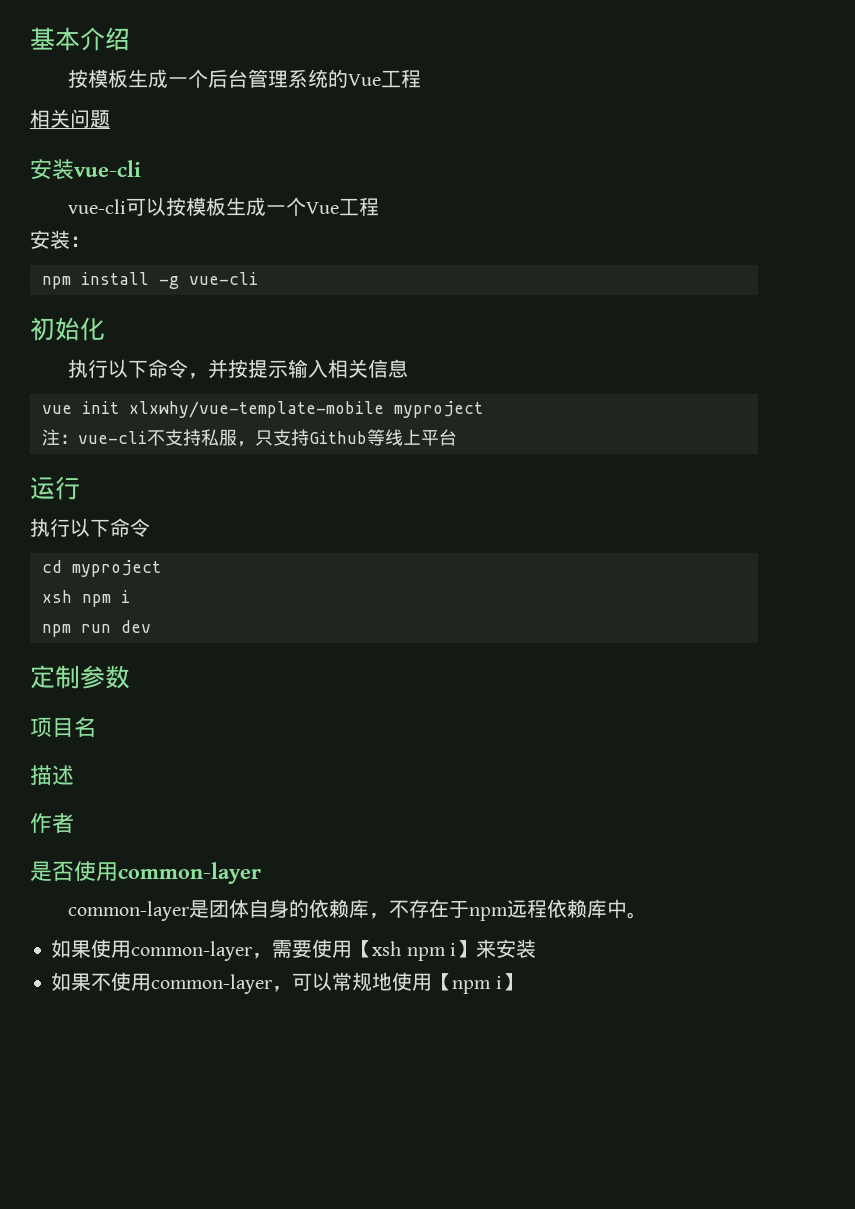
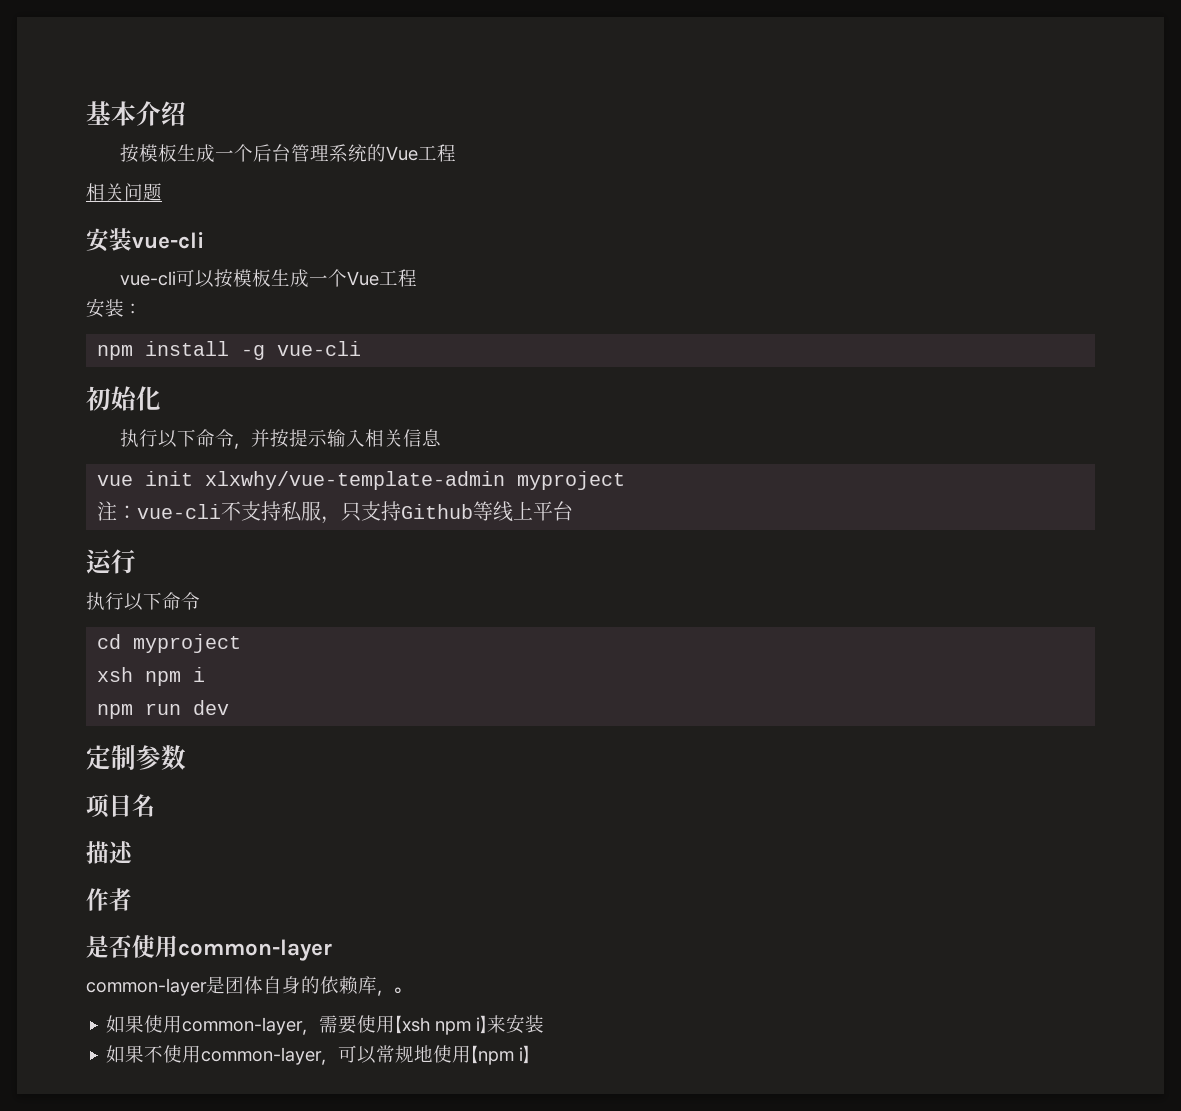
- vue init xlxwhy/vue-template-mobile myproject
+ vue init xlxwhy/vue-template-admin myproject
- common-layer是团体自身的依赖库，不存在于npm远程依赖库中。
+ common-layer是团体自身的依赖库，。

